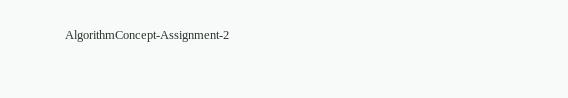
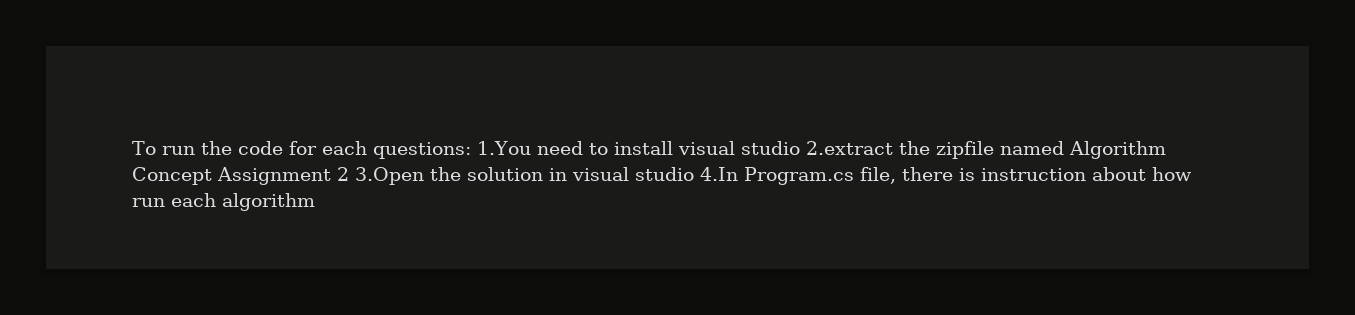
- AlgorithmConcept-Assignment-2
+ To run the code for each questions: 1.You need to install visual studio 2.extract the zipfile named Algorithm Concept Assignment 2 3.Open the solution in visual studio 4.In Program.cs file, there is instruction about how run each algorithm

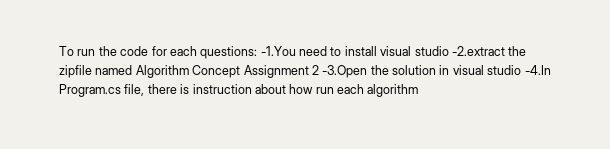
- To run the code for each questions: 1.You need to install visual studio 2.extract the zipfile named Algorithm Concept Assignment 2 3.Open the solution in visual studio 4.In Program.cs file, there is instruction about how run each algorithm
+ To run the code for each questions: -1.You need to install visual studio -2.extract the zipfile named Algorithm Concept Assignment 2 -3.Open the solution in visual studio -4.In Program.cs file, there is instruction about how run each algorithm

